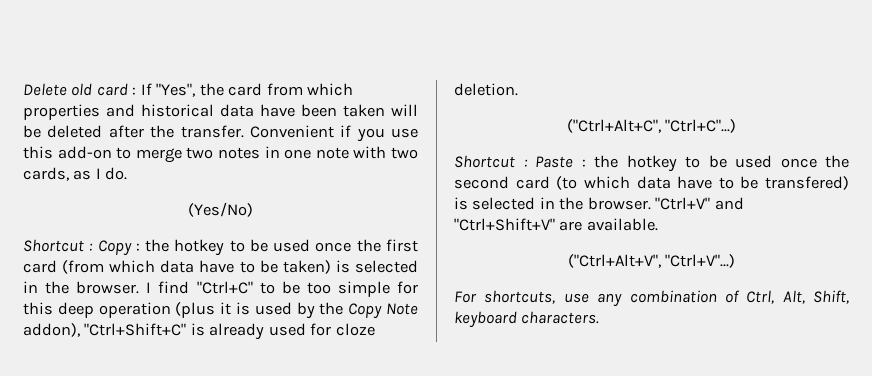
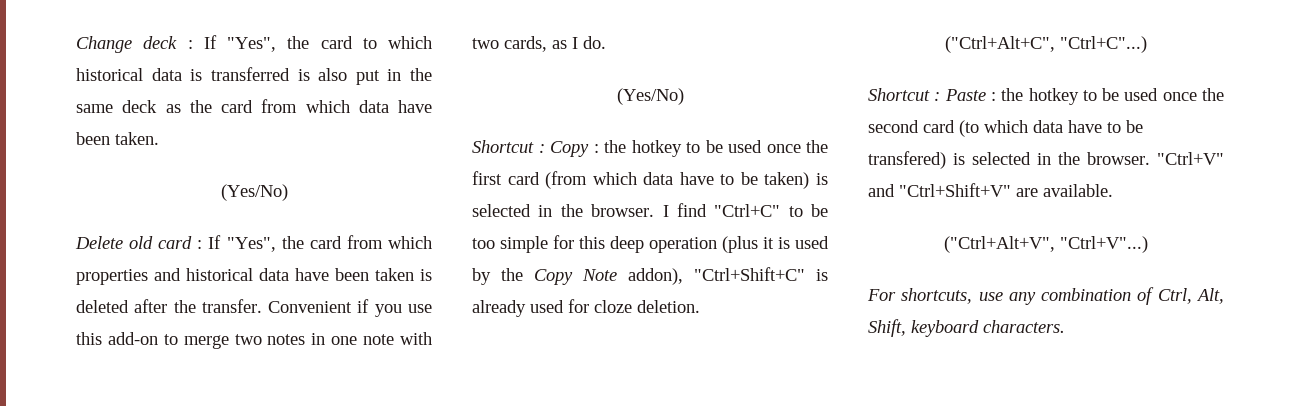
+ Change deck : If "Yes", the card to which historical data is transferred is also put in the same deck as the card from which data have been taken.
+ (Yes/No)
- Delete old card : If "Yes", the card from which properties and historical data have been taken will be deleted after the transfer.
+ Delete old card : If "Yes", the card from which properties and historical data have been taken is deleted after the transfer.

